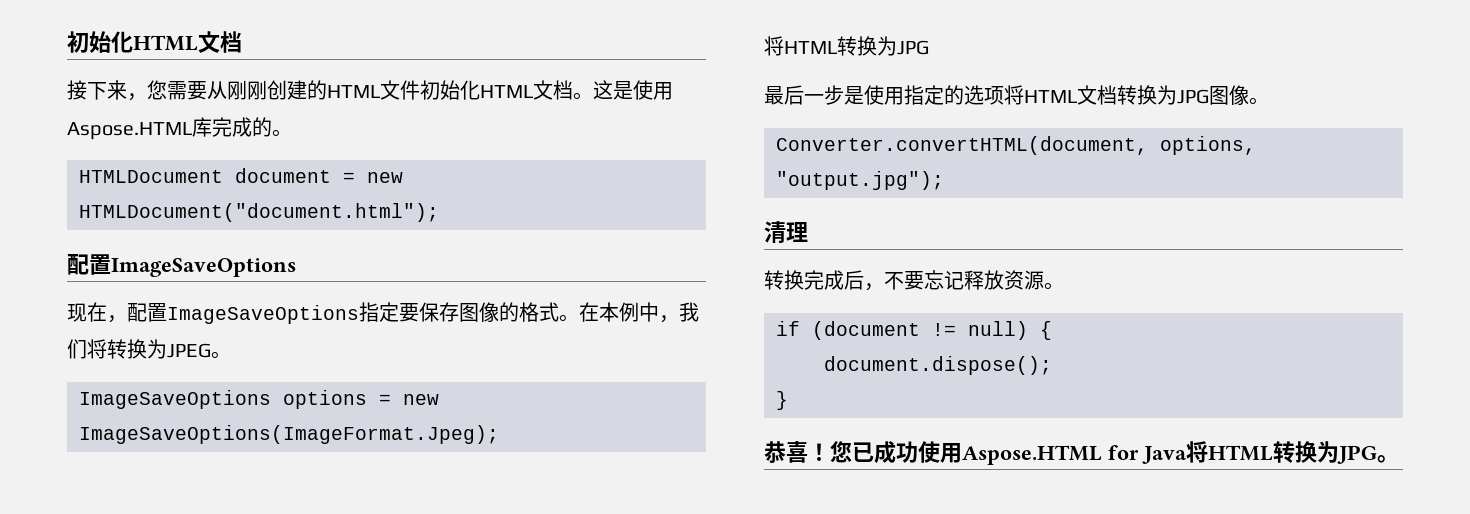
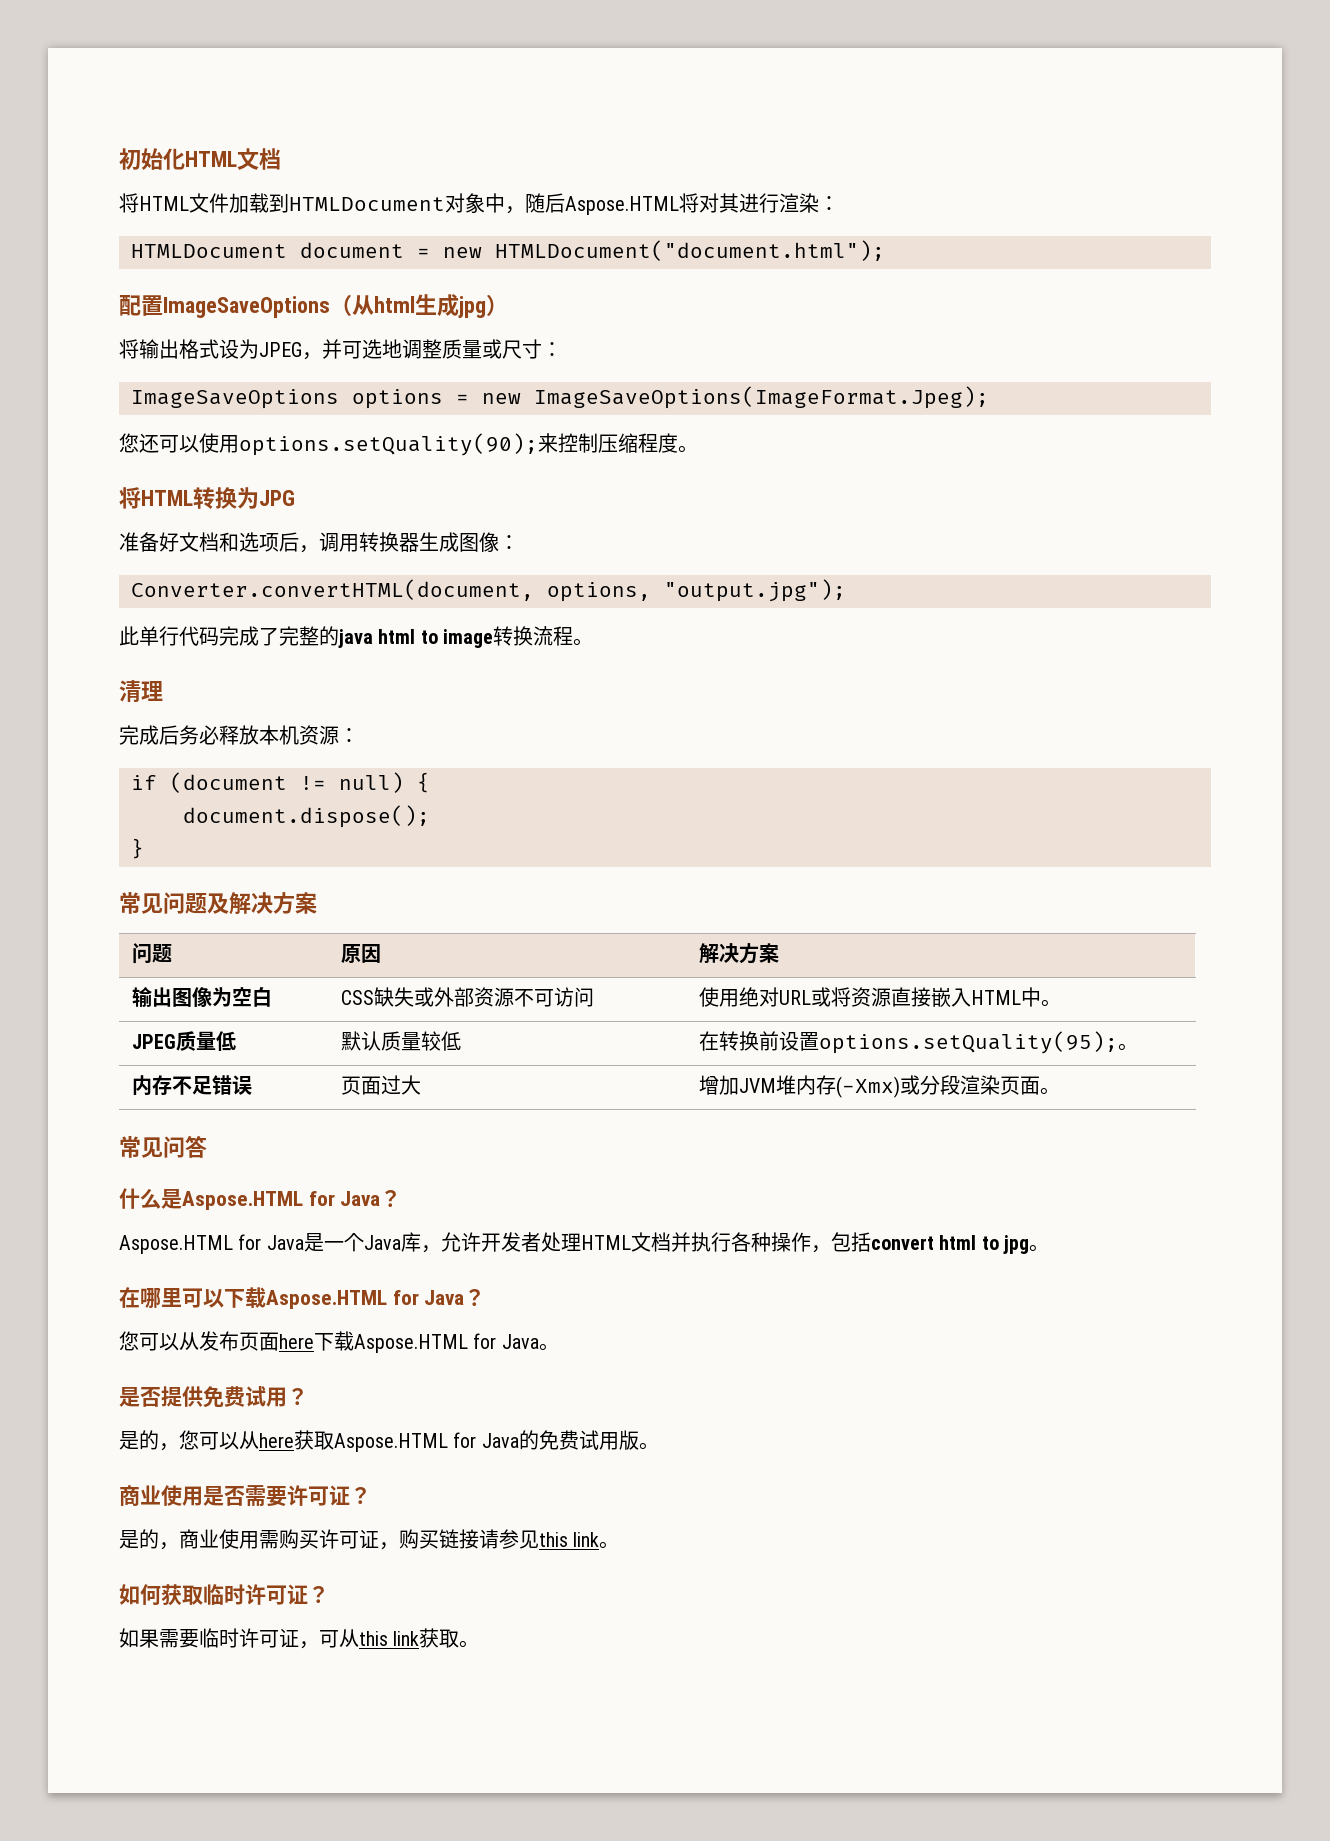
- 接下来，您需要从刚刚创建的HTML文件初始化HTML文档。这是使用Aspose.HTML库完成的。
+ 将HTML文件加载到HTMLDocument对象中，随后Aspose.HTML将对其进行渲染：
  HTMLDocument document = new HTMLDocument("document.html");
- 配置ImageSaveOptions
- 现在，配置ImageSaveOptions指定要保存图像的格式。在本例中，我们将转换为JPEG。
+ 配置ImageSaveOptions（从html生成jpg）
+ 将输出格式设为JPEG，并可选地调整质量或尺寸：
  ImageSaveOptions options = new ImageSaveOptions(ImageFormat.Jpeg);
+ 您还可以使用options.setQuality(90);来控制压缩程度。
  将HTML转换为JPG
- 最后一步是使用指定的选项将HTML文档转换为JPG图像。
+ 准备好文档和选项后，调用转换器生成图像：
  Converter.convertHTML(document, options, "output.jpg");
+ 此单行代码完成了完整的java html to image转换流程。
  清理
- 转换完成后，不要忘记释放资源。
+ 完成后务必释放本机资源：
- 恭喜！您已成功使用Aspose.HTML for Java将HTML转换为JPG。
+ 常见问题及解决方案
+ 问题 | 原因 | 解决方案
+ 输出图像为空白 | CSS缺失或外部资源不可访问 | 使用绝对URL或将资源直接嵌入HTML中。
+ JPEG质量低 | 默认质量较低 | 在转换前设置options.setQuality(95);。
+ 内存不足错误 | 页面过大 | 增加JVM堆内存(-Xmx)或分段渲染页面。
+ 常见问答
+ 什么是Aspose.HTML for Java？
+ Aspose.HTML for Java是一个Java库，允许开发者处理HTML文档并执行各种操作，包括convert html to jpg。
+ 在哪里可以下载Aspose.HTML for Java？
+ 您可以从发布页面here下载Aspose.HTML for Java。
+ 是否提供免费试用？
+ 是的，您可以从here获取Aspose.HTML for Java的免费试用版。
+ 商业使用是否需要许可证？
+ 是的，商业使用需购买许可证，购买链接请参见this link。
+ 如何获取临时许可证？
+ 如果需要临时许可证，可从this link获取。

